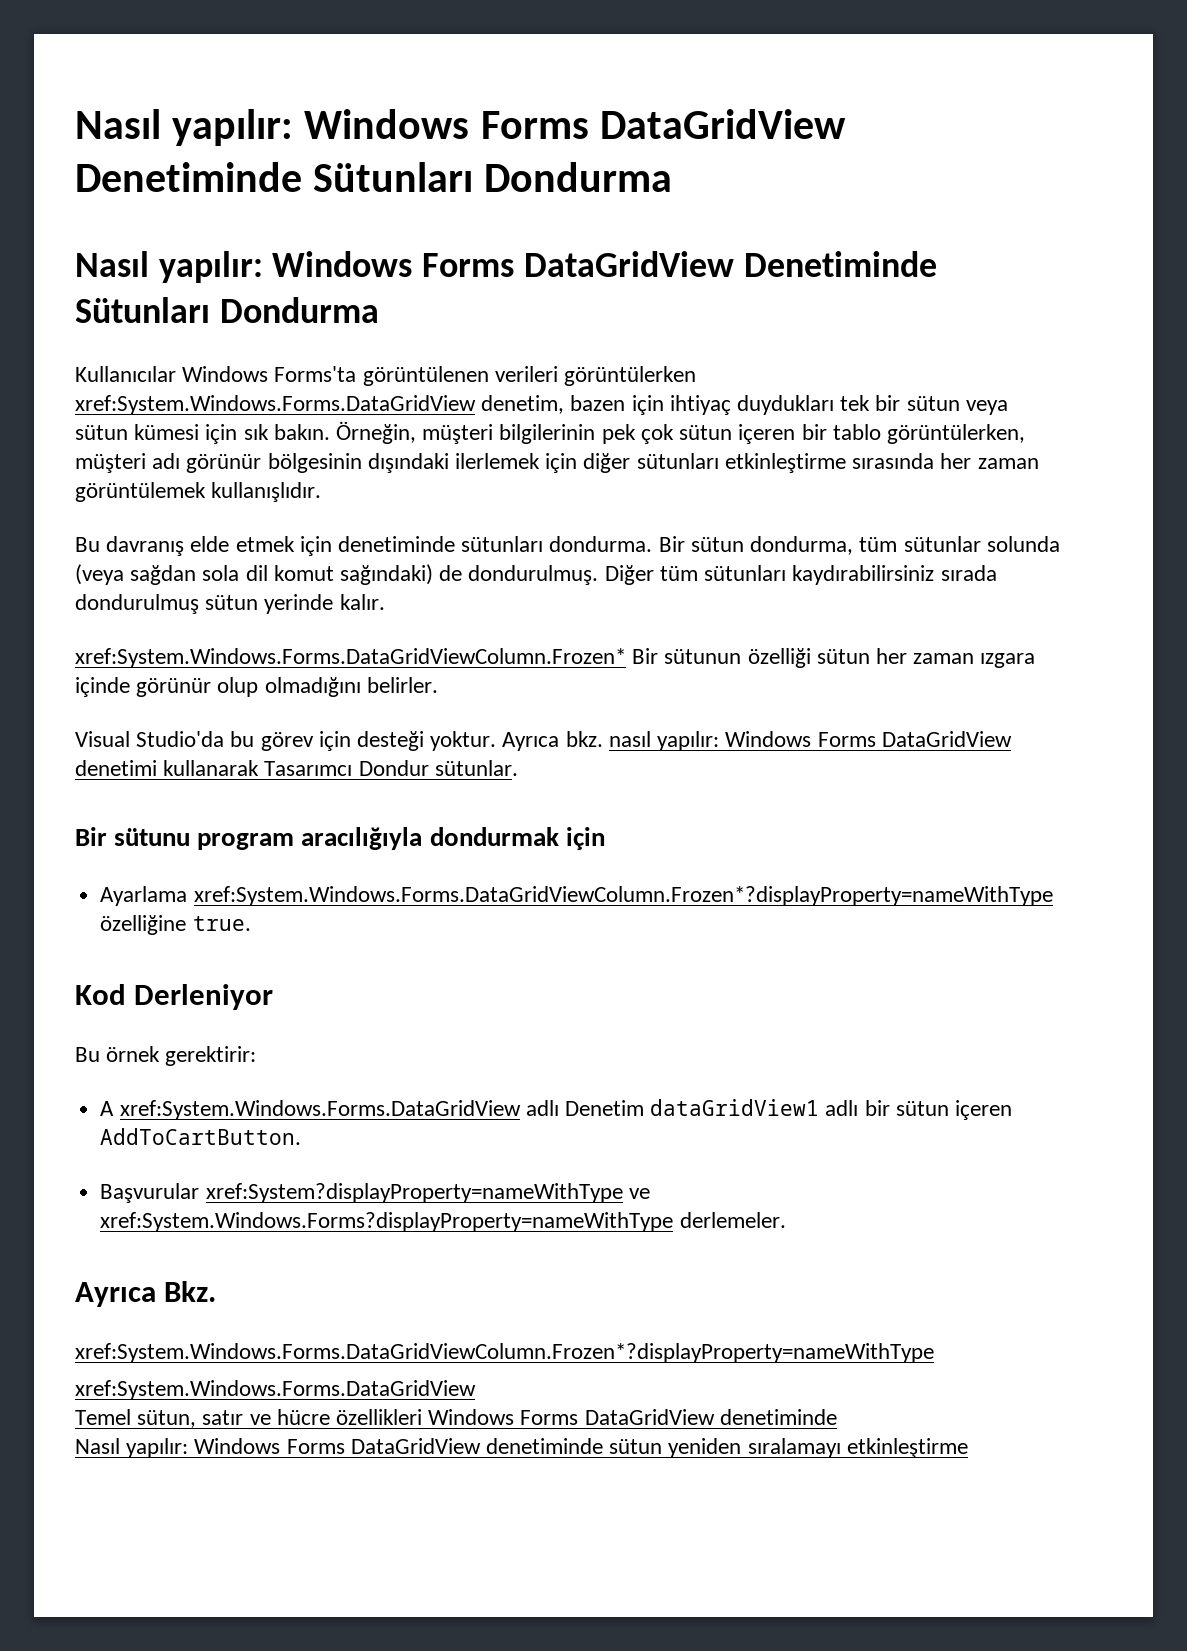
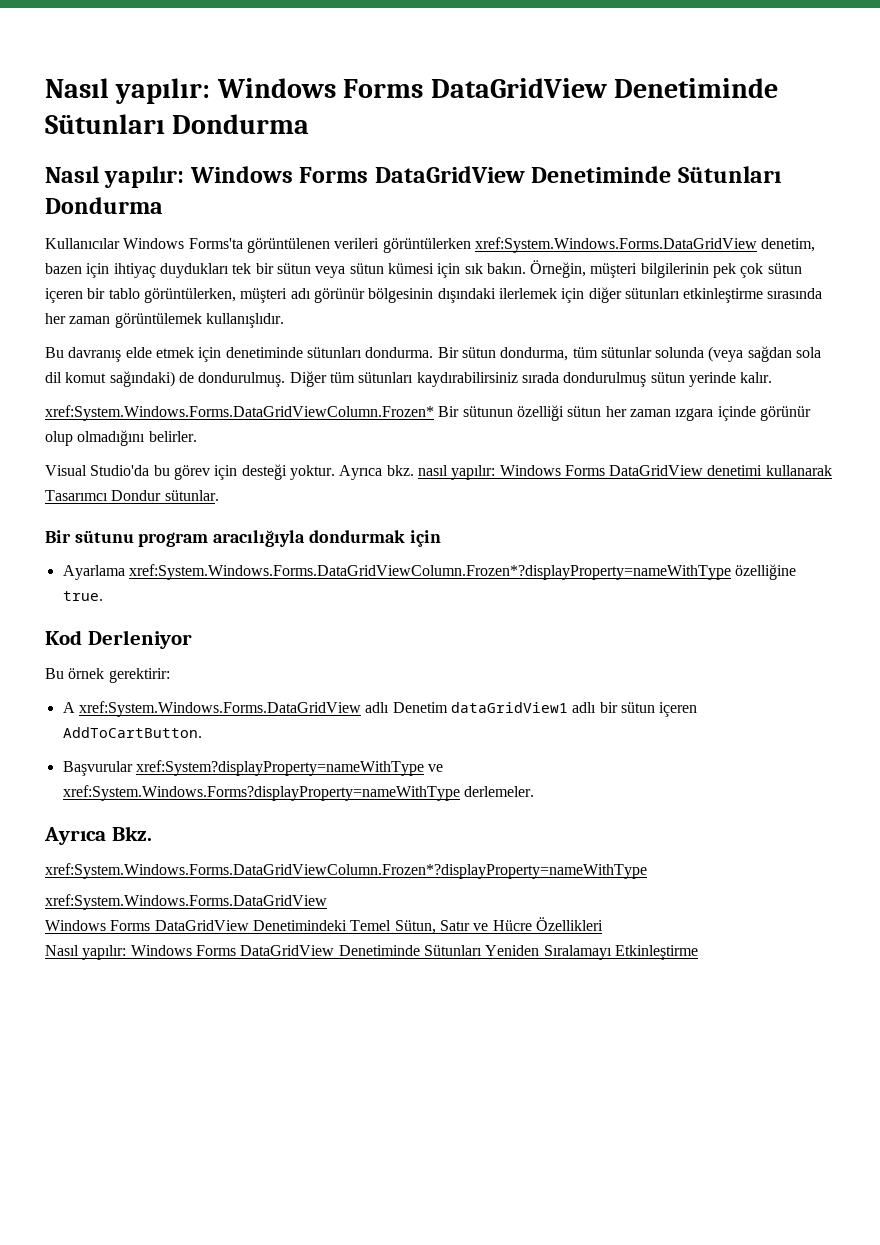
- Temel sütun, satır ve hücre özellikleri Windows Forms DataGridView denetiminde
- Nasıl yapılır: Windows Forms DataGridView denetiminde sütun yeniden sıralamayı etkinleştirme
+ Windows Forms DataGridView Denetimindeki Temel Sütun, Satır ve Hücre Özellikleri
+ Nasıl yapılır: Windows Forms DataGridView Denetiminde Sütunları Yeniden Sıralamayı Etkinleştirme

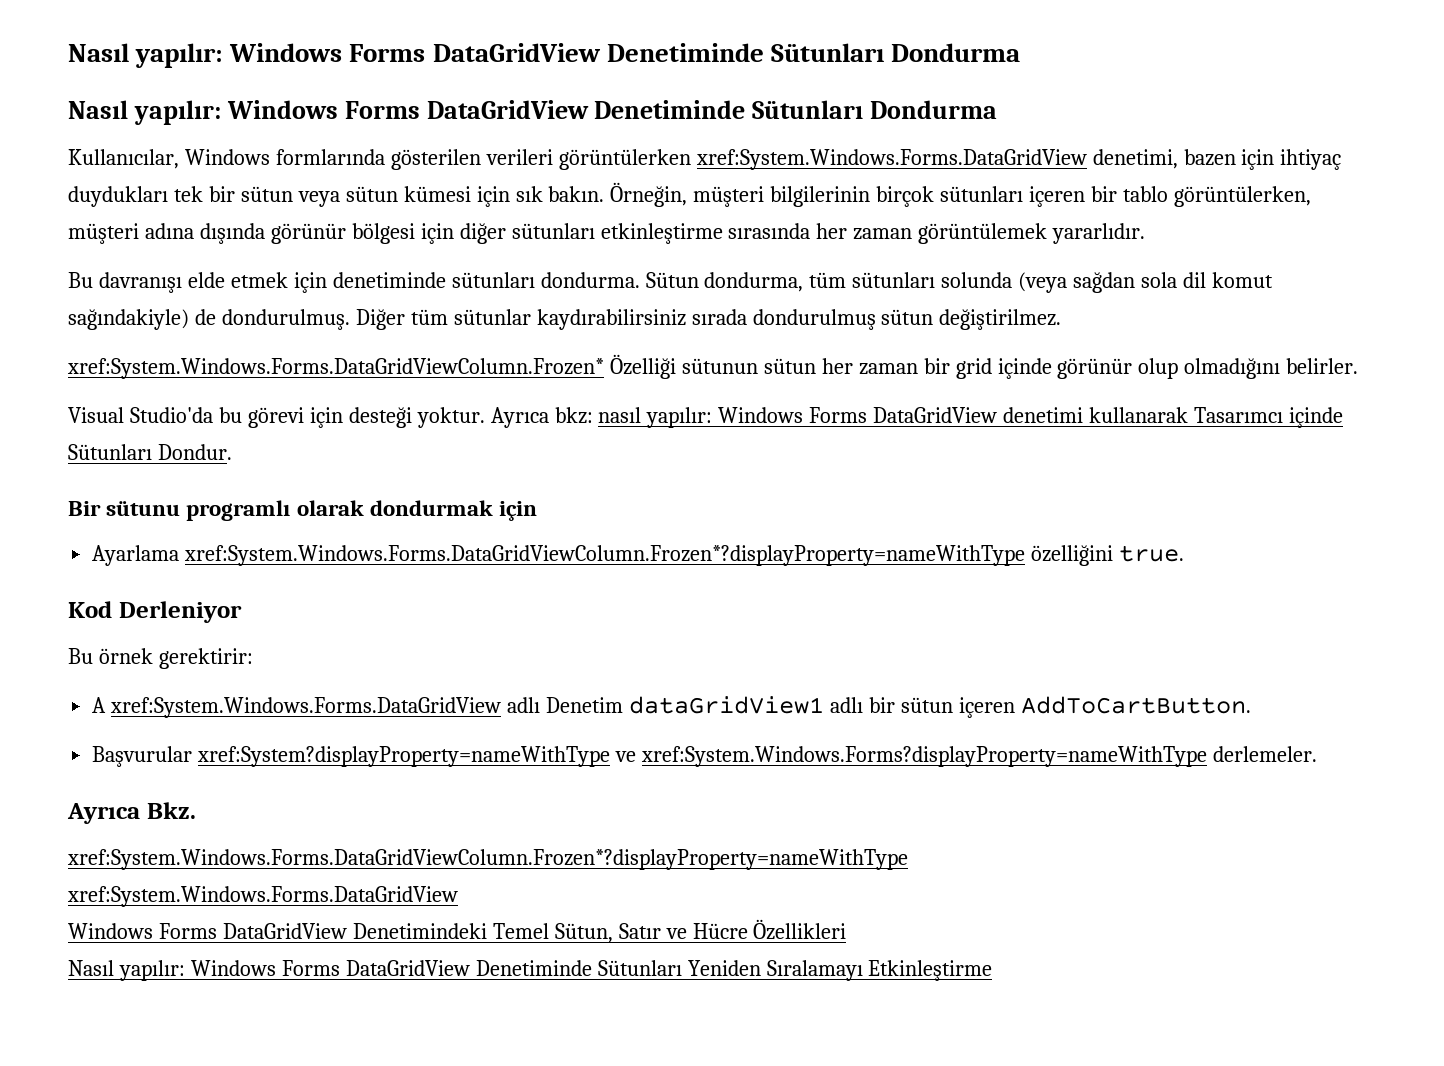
- Kullanıcılar Windows Forms'ta görüntülenen verileri görüntülerken xref:System.Windows.Forms.DataGridView denetim, bazen için ihtiyaç duydukları tek bir sütun veya sütun kümesi için sık bakın.
+ Kullanıcılar, Windows formlarında gösterilen verileri görüntülerken xref:System.Windows.Forms.DataGridView denetimi, bazen için ihtiyaç duydukları tek bir sütun veya sütun kümesi için sık bakın.
- Örneğin, müşteri bilgilerinin pek çok sütun içeren bir tablo görüntülerken, müşteri adı görünür bölgesinin dışındaki ilerlemek için diğer sütunları etkinleştirme sırasında her zaman görüntülemek kullanışlıdır.
- Bu davranış elde etmek için denetiminde sütunları dondurma.
+ Örneğin, müşteri bilgilerinin birçok sütunları içeren bir tablo görüntülerken, müşteri adına dışında görünür bölgesi için diğer sütunları etkinleştirme sırasında her zaman görüntülemek yararlıdır.
+ Bu davranışı elde etmek için denetiminde sütunları dondurma.
- Bir sütun dondurma, tüm sütunlar solunda (veya sağdan sola dil komut sağındaki) de dondurulmuş.
+ Sütun dondurma, tüm sütunları solunda (veya sağdan sola dil komut sağındakiyle) de dondurulmuş.
- Diğer tüm sütunları kaydırabilirsiniz sırada dondurulmuş sütun yerinde kalır.
+ Diğer tüm sütunlar kaydırabilirsiniz sırada dondurulmuş sütun değiştirilmez.
- xref:System.Windows.Forms.DataGridViewColumn.Frozen* Bir sütunun özelliği sütun her zaman ızgara içinde görünür olup olmadığını belirler.
+ xref:System.Windows.Forms.DataGridViewColumn.Frozen* Özelliği sütunun sütun her zaman bir grid içinde görünür olup olmadığını belirler.
- Visual Studio'da bu görev için desteği yoktur.
+ Visual Studio'da bu görevi için desteği yoktur.
- Ayrıca bkz. nasıl yapılır: Windows Forms DataGridView denetimi kullanarak Tasarımcı Dondur sütunlar.
+ Ayrıca bkz: nasıl yapılır: Windows Forms DataGridView denetimi kullanarak Tasarımcı içinde Sütunları Dondur.
- Bir sütunu program aracılığıyla dondurmak için
+ Bir sütunu programlı olarak dondurmak için
- Ayarlama xref:System.Windows.Forms.DataGridViewColumn.Frozen*?displayProperty=nameWithType özelliğine true.
+ Ayarlama xref:System.Windows.Forms.DataGridViewColumn.Frozen*?displayProperty=nameWithType özelliğini true.

